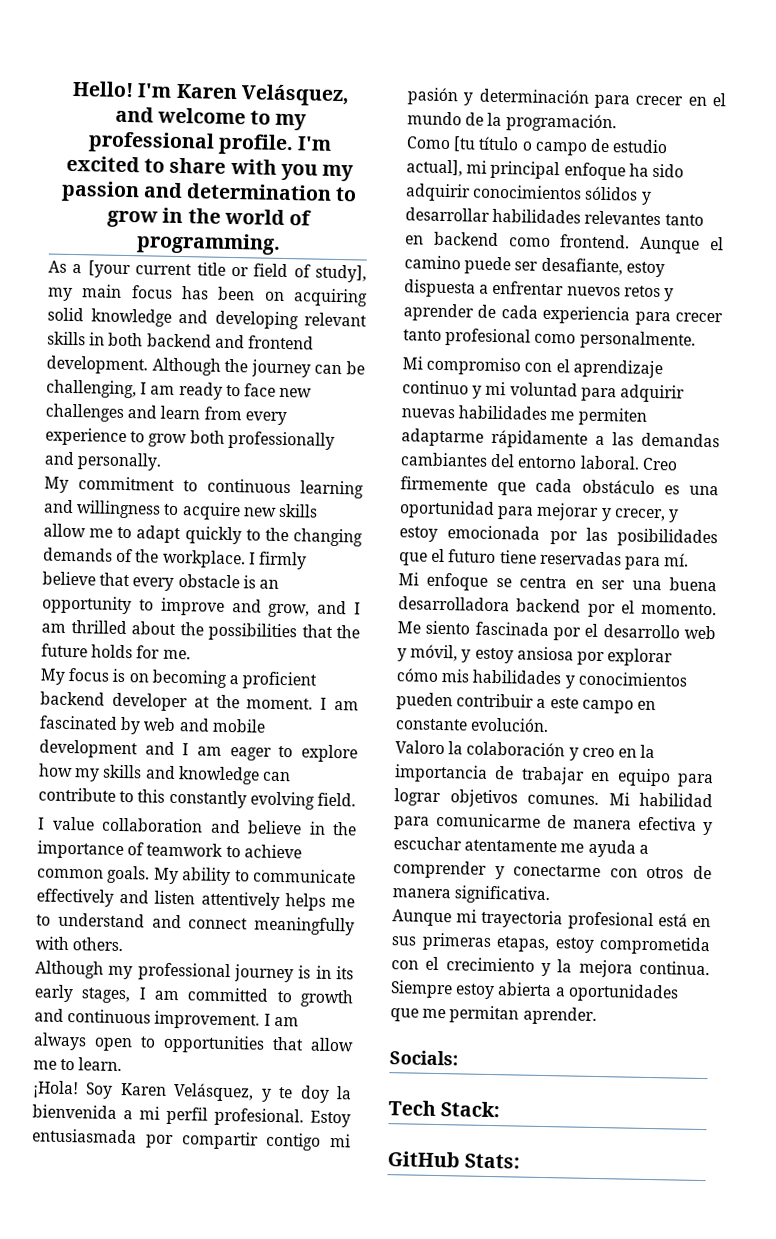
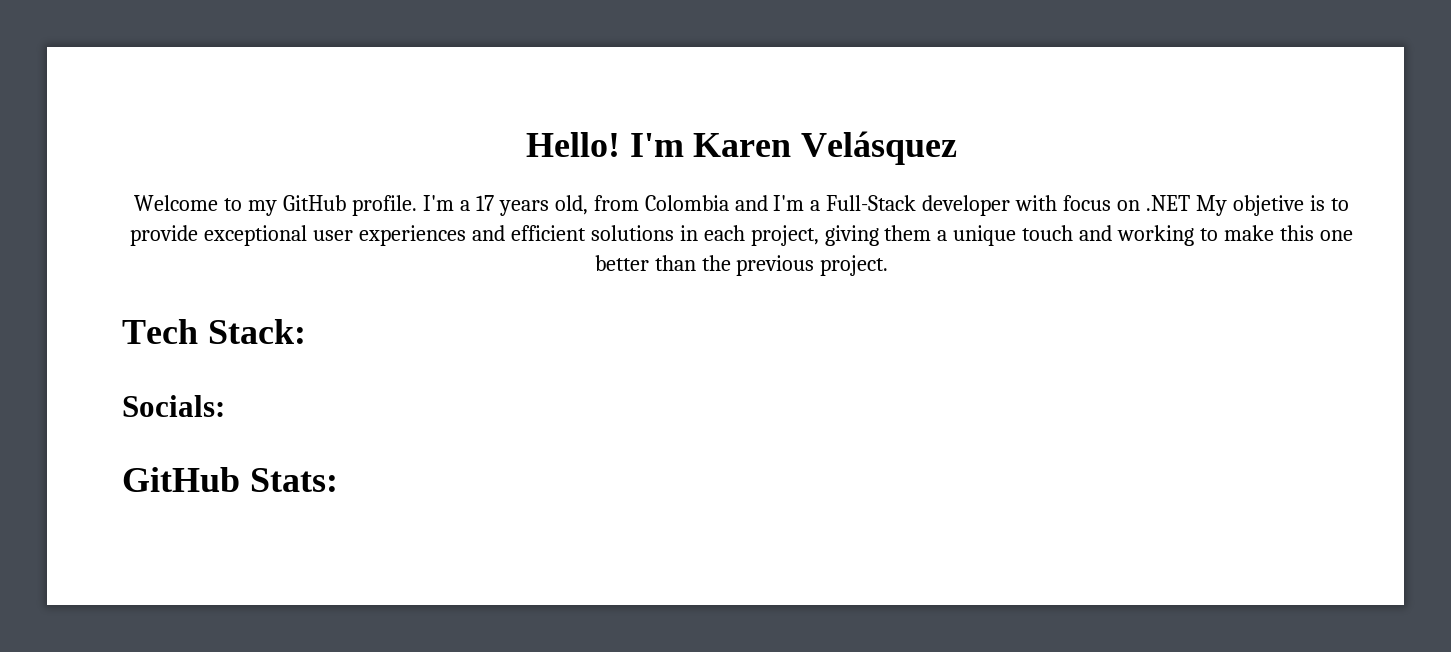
- I'm Karen Velásquez, and welcome to my professional profile.
+ I'm Karen Velásquez
+ Welcome to my GitHub profile.
- I'm excited to share with you my passion and determination to grow in the world of programming.
- As a [your current title or field of study], my main focus has been on acquiring solid knowledge and developing relevant skills in both backend and frontend development. Although the journey can be challenging, I am ready to face new challenges and learn from every experience to grow both professionally and personally.
- My commitment to continuous learning and willingness to acquire new skills allow me to adapt quickly to the changing demands of the workplace. I firmly believe that every obstacle is an opportunity to improve and grow, and I am thrilled about the possibilities that the future holds for me.
- My focus is on becoming a proficient backend developer at the moment. I am fascinated by web and mobile development and I am eager to explore how my skills and knowledge can contribute to this constantly evolving field.
- I value collaboration and believe in the importance of teamwork to achieve common goals. My ability to communicate effectively and listen attentively helps me to understand and connect meaningfully with others.
- Although my professional journey is in its early stages, I am committed to growth and continuous improvement. I am always open to opportunities that allow me to learn.
- ¡Hola! Soy Karen Velásquez, y te doy la bienvenida a mi perfil profesional. Estoy entusiasmada por compartir contigo mi pasión y determinación para crecer en el mundo de la programación.
- Como [tu título o campo de estudio actual], mi principal enfoque ha sido adquirir conocimientos sólidos y desarrollar habilidades relevantes tanto en backend como frontend. Aunque el camino puede ser desafiante, estoy dispuesta a enfrentar nuevos retos y aprender de cada experiencia para crecer tanto profesional como personalmente.
- Mi compromiso con el aprendizaje continuo y mi voluntad para adquirir nuevas habilidades me permiten adaptarme rápidamente a las demandas cambiantes del entorno laboral. Creo firmemente que cada obstáculo es una oportunidad para mejorar y crecer, y estoy emocionada por las posibilidades que el futuro tiene reservadas para mí.
- Mi enfoque se centra en ser una buena desarrolladora backend por el momento. Me siento fascinada por el desarrollo web y móvil, y estoy ansiosa por explorar cómo mis habilidades y conocimientos pueden contribuir a este campo en constante evolución.
- Valoro la colaboración y creo en la importancia de trabajar en equipo para lograr objetivos comunes. Mi habilidad para comunicarme de manera efectiva y escuchar atentamente me ayuda a comprender y conectarme con otros de manera significativa.
- Aunque mi trayectoria profesional está en sus primeras etapas, estoy comprometida con el crecimiento y la mejora continua. Siempre estoy abierta a oportunidades que me permitan aprender.
- Socials:
+ I'm a 17 years old, from Colombia and I'm a Full-Stack developer with focus on .NET My objetive is to provide exceptional user experiences and efficient solutions in each project, giving them a unique touch and working to make this one better than the previous project.
+ Socials:

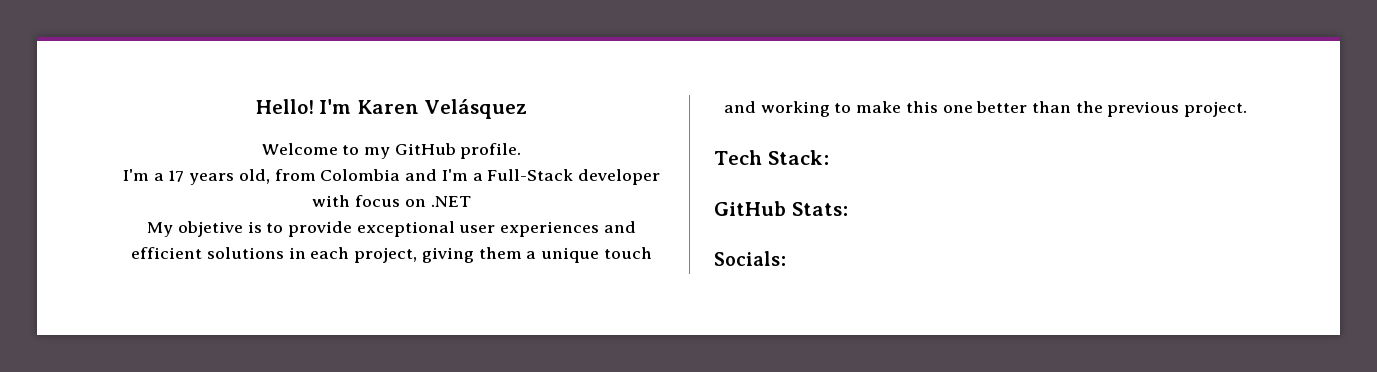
- Welcome to my GitHub profile. I'm a 17 years old, from Colombia and I'm a Full-Stack developer with focus on .NET My objetive is to provide exceptional user experiences and efficient solutions in each project, giving them a unique touch and working to make this one better than the previous project.
+ Welcome to my GitHub profile.
+ I'm a 17 years old, from Colombia and I'm a Full-Stack developer with focus on .NET
+ My objetive is to provide exceptional user experiences and efficient solutions in each project, giving them a unique touch and working to make this one better than the previous project.
- Socials:
+ Socials:

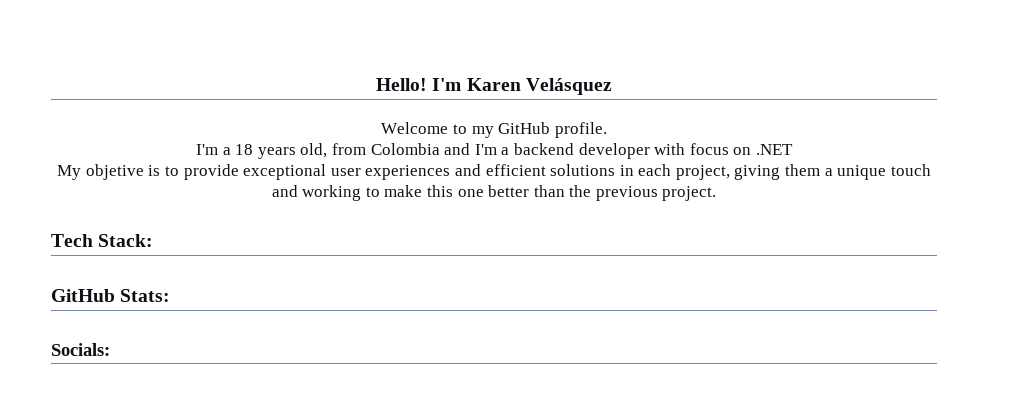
- I'm a 17 years old, from Colombia and I'm a Full-Stack developer with focus on .NET
+ I'm a 18 years old, from Colombia and I'm a backend developer with focus on .NET

